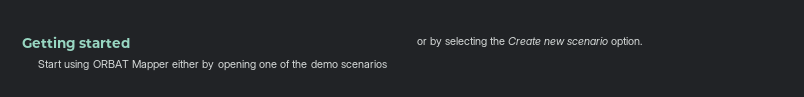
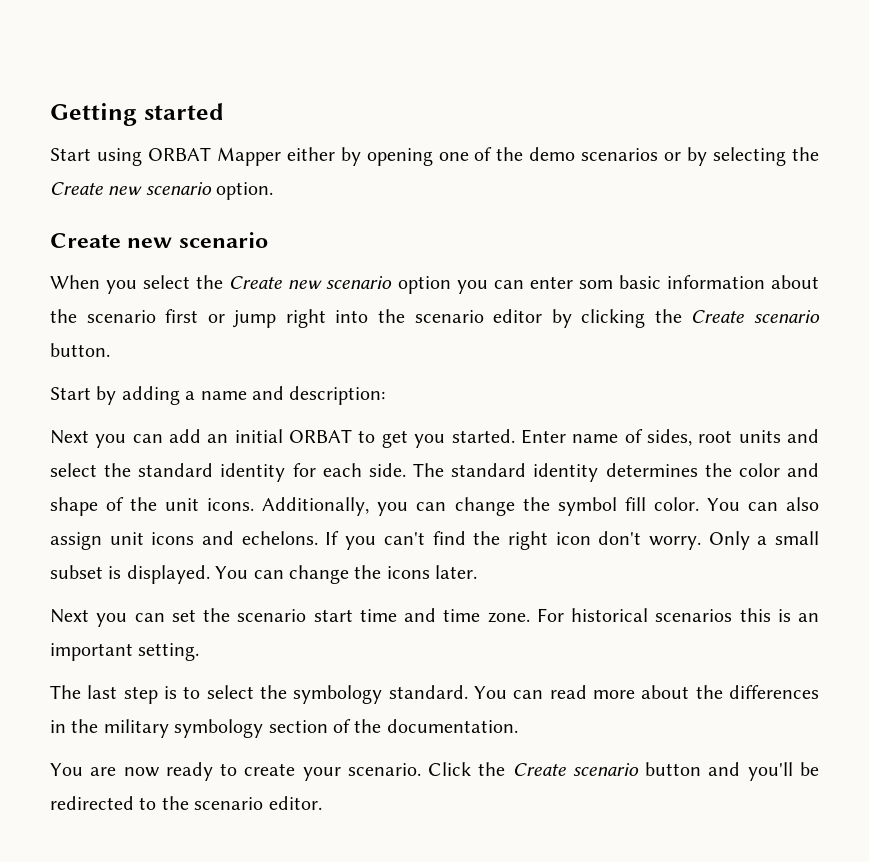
  Start using ORBAT Mapper either by opening one of the demo scenarios or by selecting the Create new scenario option.
+ Create new scenario
+ When you select the Create new scenario option you can enter som basic information about the scenario first or jump right into the scenario editor by clicking the Create scenario button.
+ Start by adding a name and description:
+ Next you can add an initial ORBAT to get you started. Enter name of sides, root units and select the standard identity for each side. The standard identity determines the color and shape of the unit icons. Additionally, you can change the symbol fill color. You can also assign unit icons and echelons. If you can't find the right icon don't worry. Only a small subset is displayed. You can change the icons later.
+ Next you can set the scenario start time and time zone. For historical scenarios this is an important setting.
+ The last step is to select the symbology standard. You can read more about the differences in the military symbology section of the documentation.
+ You are now ready to create your scenario. Click the Create scenario button and you'll be redirected to the scenario editor.

